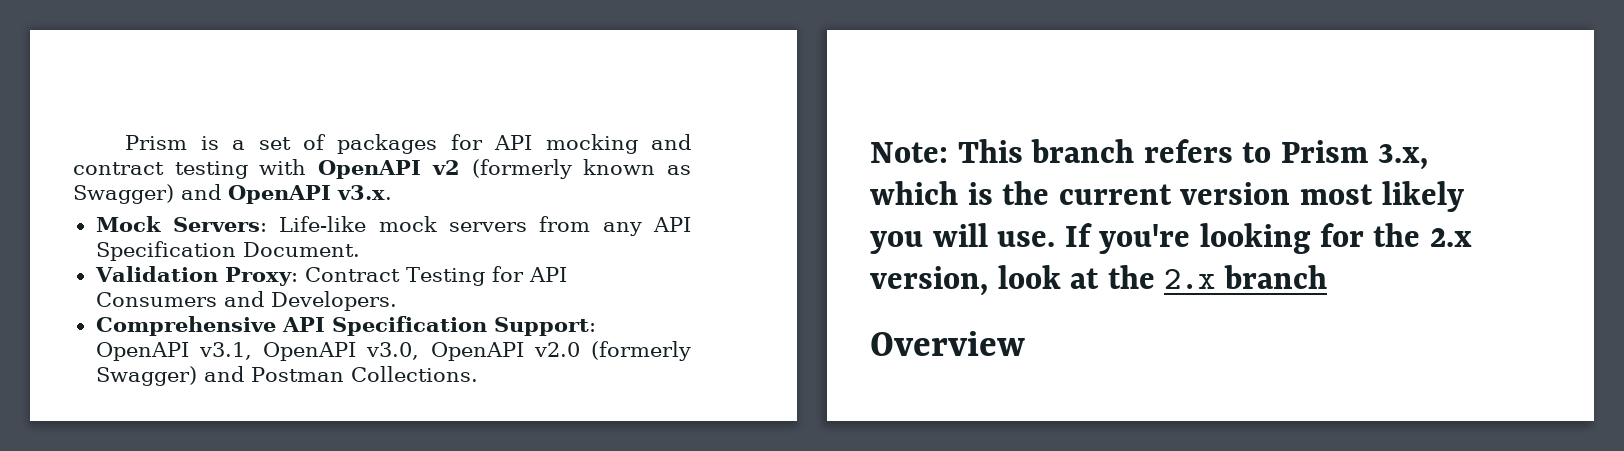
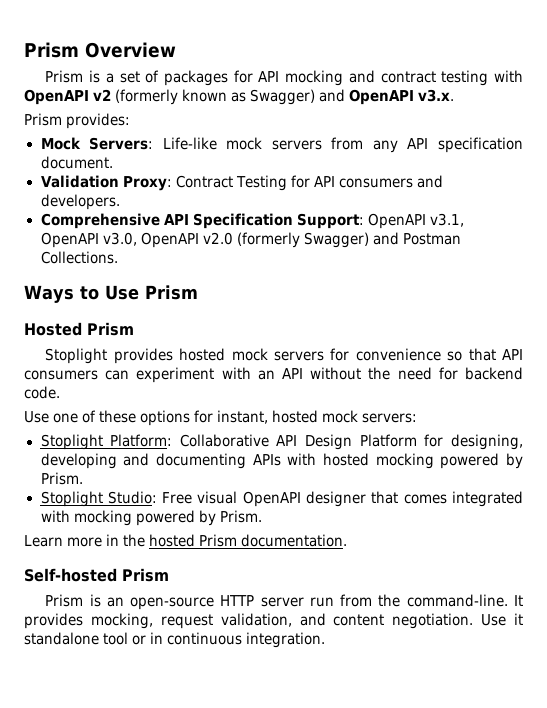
+ Prism Overview
+ Prism provides:
- Mock Servers: Life-like mock servers from any API Specification Document.
+ Mock Servers: Life-like mock servers from any API specification document.
- Validation Proxy: Contract Testing for API Consumers and Developers.
+ Validation Proxy: Contract Testing for API consumers and developers.
- Note: This branch refers to Prism 3.x, which is the current version most likely you will use. If you're looking for the 2.x version, look at the 2.x branch
- Overview
+ Ways to Use Prism
+ Hosted Prism
+ Stoplight provides hosted mock servers for convenience so that API consumers can experiment with an API without the need for backend code.
+ Use one of these options for instant, hosted mock servers:
+ Stoplight Platform: Collaborative API Design Platform for designing, developing and documenting APIs with hosted mocking powered by Prism.
+ Stoplight Studio: Free visual OpenAPI designer that comes integrated with mocking powered by Prism.
+ Learn more in the hosted Prism documentation.
+ Self-hosted Prism
+ Prism is an open-source HTTP server run from the command-line. It provides mocking, request validation, and content negotiation. Use it standalone tool or in continuous integration.

